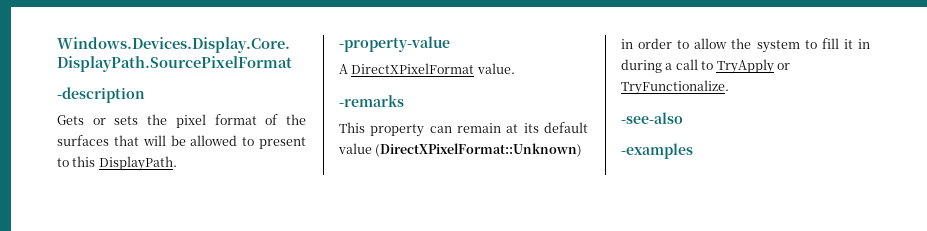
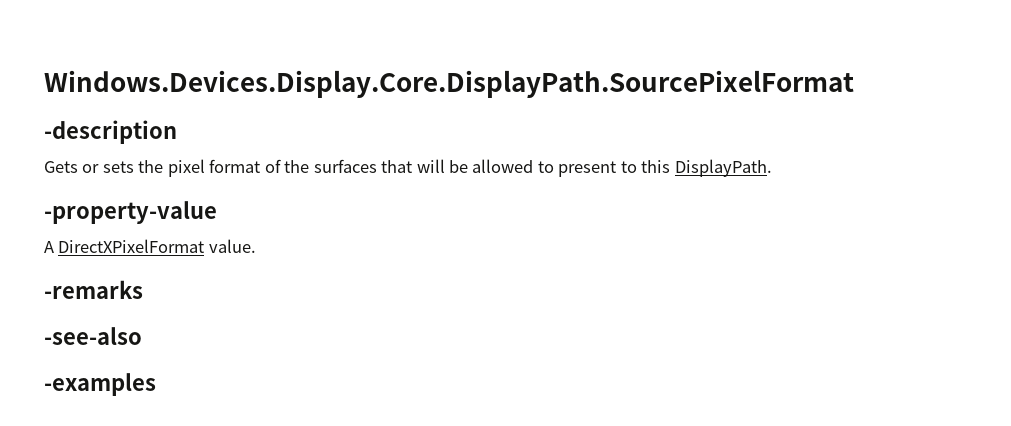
- This property can remain at its default value (DirectXPixelFormat::Unknown) in order to allow the system to fill it in during a call to TryApply or TryFunctionalize.

